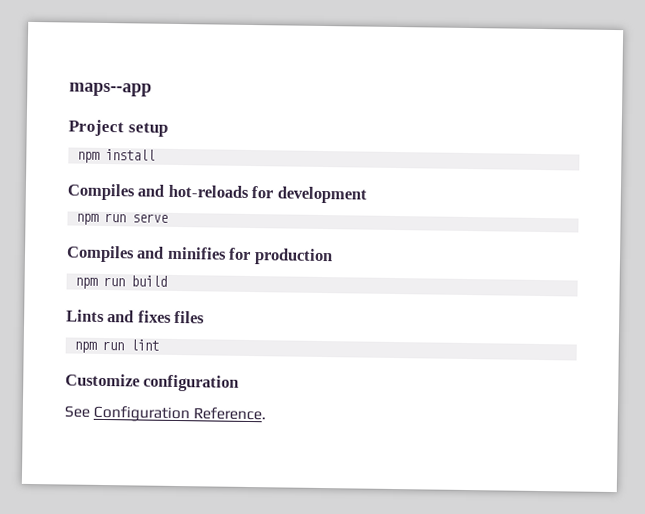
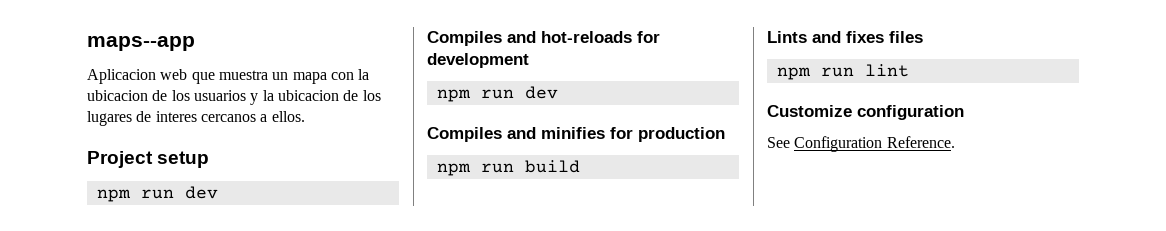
+ Aplicacion web que muestra un mapa con la ubicacion de los usuarios y la ubicacion de los lugares de interes cercanos a ellos.
  Project setup
- npm install
+ npm run dev
  Compiles and hot-reloads for development
- npm run serve
+ npm run dev

